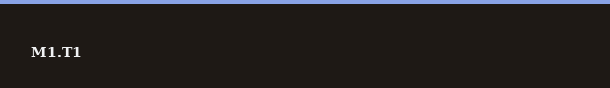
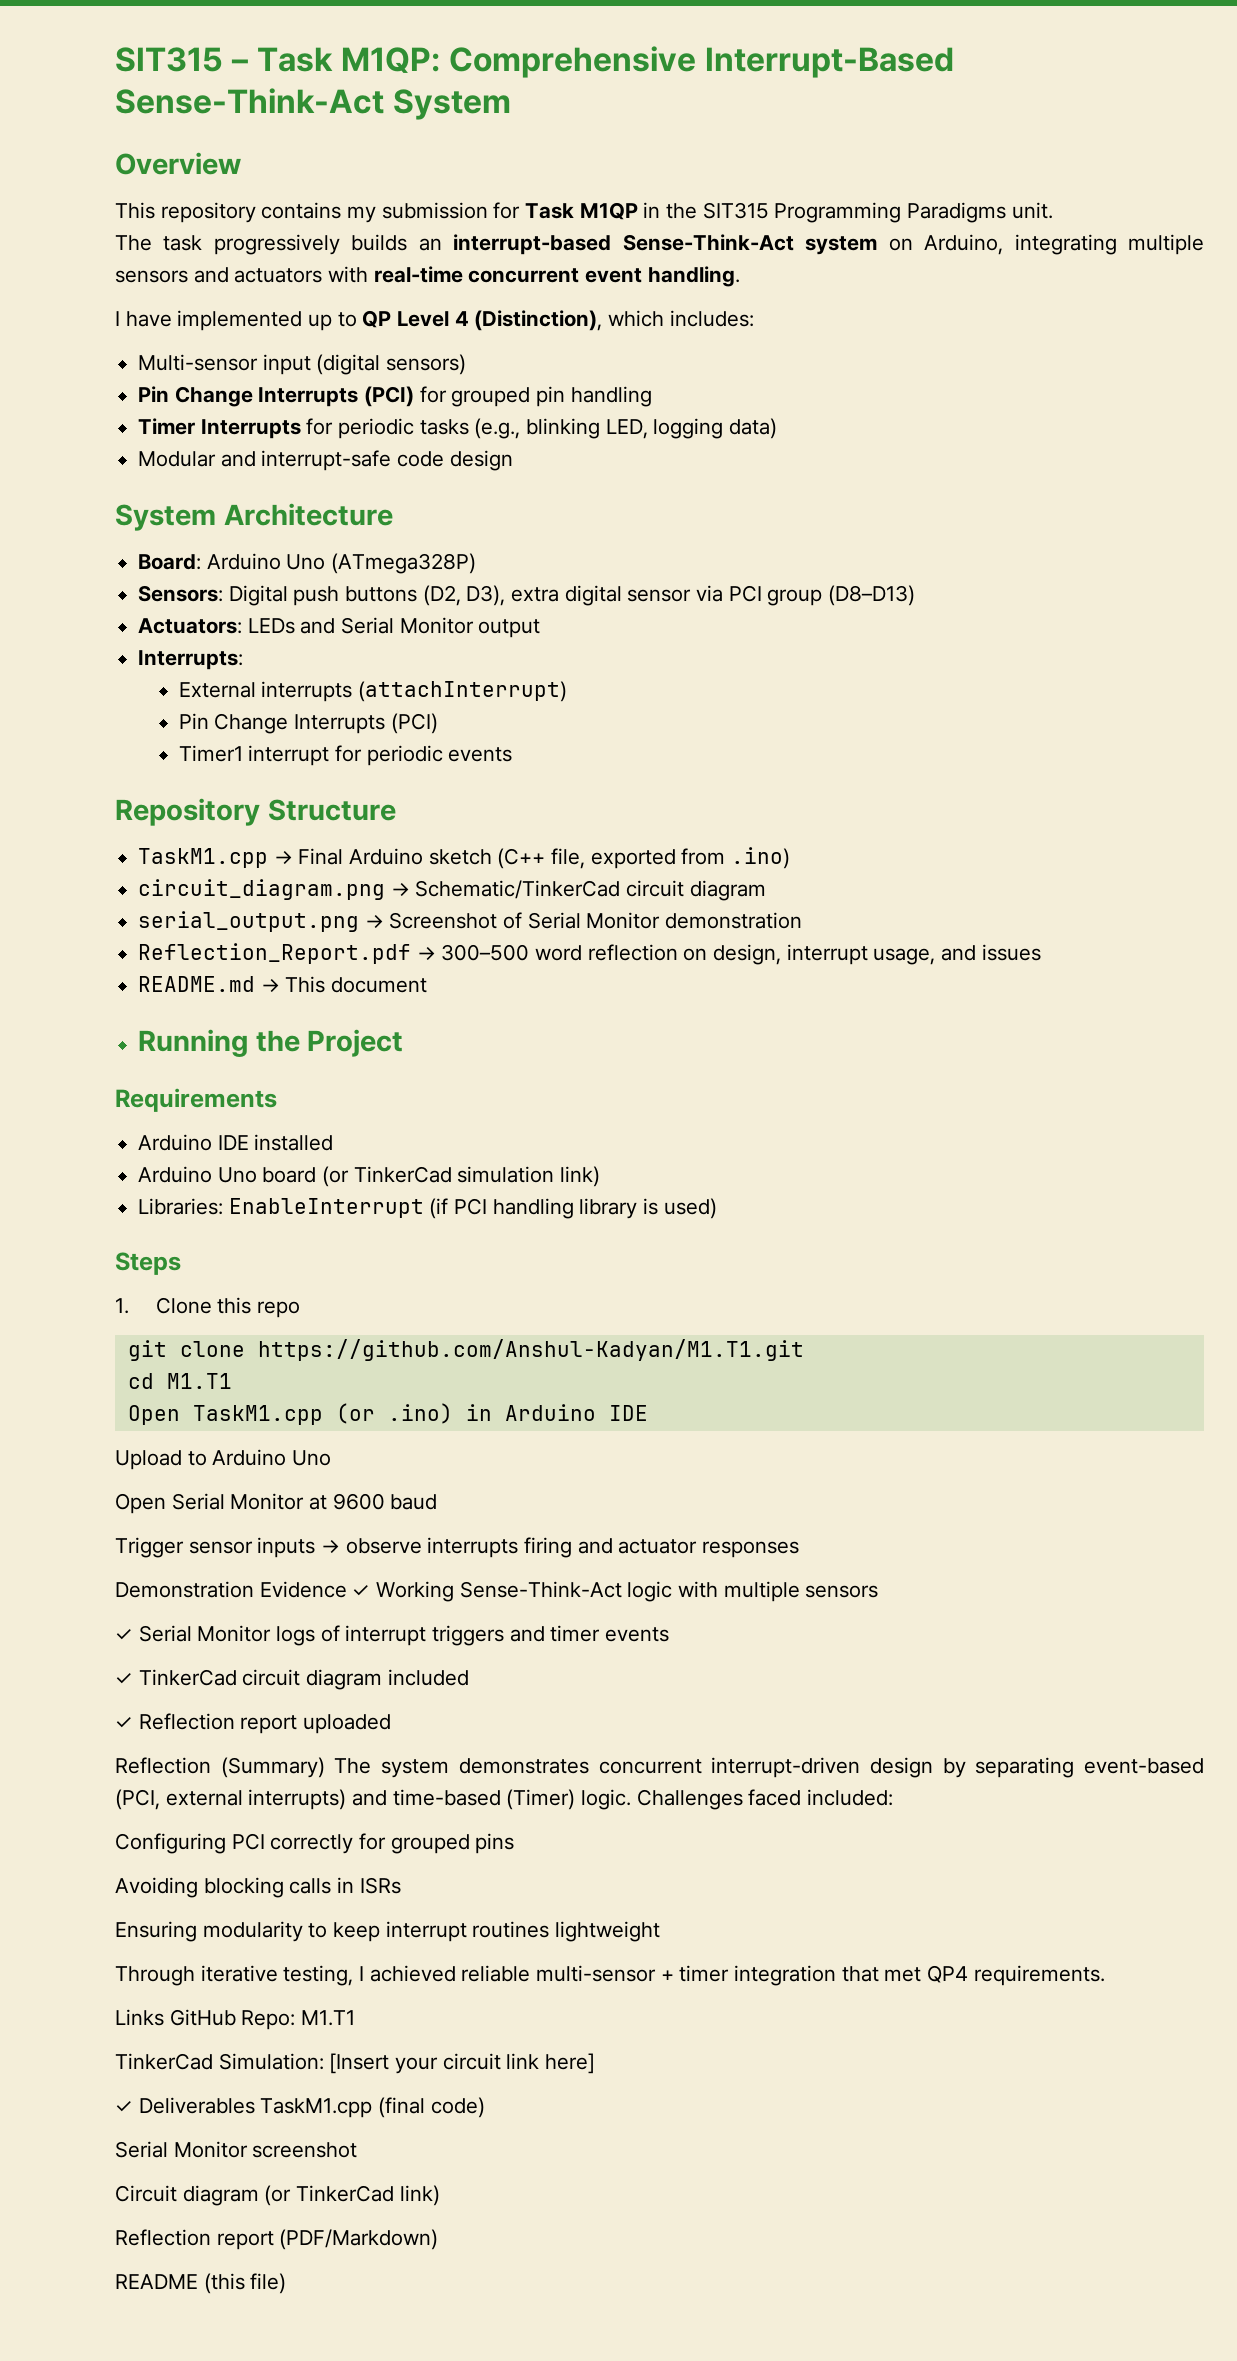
- M1.T1
+ SIT315 – Task M1QP: Comprehensive Interrupt-Based Sense-Think-Act System
+ Overview
+ This repository contains my submission for Task M1QP in the SIT315 Programming Paradigms unit.
+ The task progressively builds an interrupt-based Sense-Think-Act system on Arduino, integrating multiple sensors and actuators with real-time concurrent event handling.
+ I have implemented up to QP Level 4 (Distinction), which includes:
+ Multi-sensor input (digital sensors)
+ Pin Change Interrupts (PCI) for grouped pin handling
+ Timer Interrupts for periodic tasks (e.g., blinking LED, logging data)
+ Modular and interrupt-safe code design
+ System Architecture
+ Board: Arduino Uno (ATmega328P)
+ Sensors: Digital push buttons (D2, D3), extra digital sensor via PCI group (D8–D13)
+ Actuators: LEDs and Serial Monitor output
+ Interrupts:
+ External interrupts (attachInterrupt)
+ Pin Change Interrupts (PCI)
+ Timer1 interrupt for periodic events
+ Repository Structure
+ TaskM1.cpp → Final Arduino sketch (C++ file, exported from .ino)
+ circuit_diagram.png → Schematic/TinkerCad circuit diagram
+ serial_output.png → Screenshot of Serial Monitor demonstration
+ Reflection_Report.pdf → 300–500 word reflection on design, interrupt usage, and issues
+ README.md → This document
+ Running the Project
+ Requirements
+ Arduino IDE installed
+ Arduino Uno board (or TinkerCad simulation link)
+ Libraries: EnableInterrupt (if PCI handling library is used)
+ Steps
+ 1. Clone this repo
+ git clone https://github.com/Anshul-Kadyan/M1.T1.git
+ cd M1.T1
+ Open TaskM1.cpp (or .ino) in Arduino IDE
+ Upload to Arduino Uno
+ Open Serial Monitor at 9600 baud
+ Trigger sensor inputs → observe interrupts firing and actuator responses
+ Demonstration Evidence ✓ Working Sense-Think-Act logic with multiple sensors
+ ✓ Serial Monitor logs of interrupt triggers and timer events
+ ✓ TinkerCad circuit diagram included
+ ✓ Reflection report uploaded
+ Reflection (Summary) The system demonstrates concurrent interrupt-driven design by separating event-based (PCI, external interrupts) and time-based (Timer) logic. Challenges faced included:
+ Configuring PCI correctly for grouped pins
+ Avoiding blocking calls in ISRs
+ Ensuring modularity to keep interrupt routines lightweight
+ Through iterative testing, I achieved reliable multi-sensor + timer integration that met QP4 requirements.
+ Links GitHub Repo: M1.T1
+ TinkerCad Simulation: [Insert your circuit link here]
+ ✓ Deliverables TaskM1.cpp (final code)
+ Serial Monitor screenshot
+ Circuit diagram (or TinkerCad link)
+ Reflection report (PDF/Markdown)
+ README (this file)

